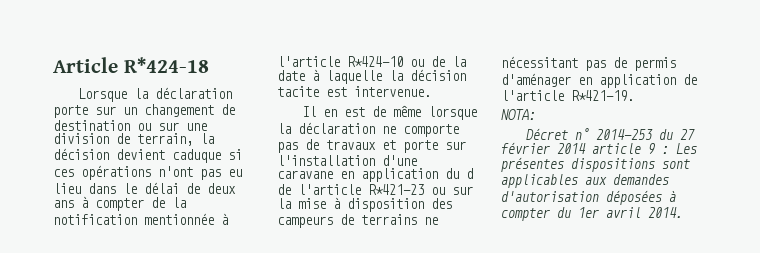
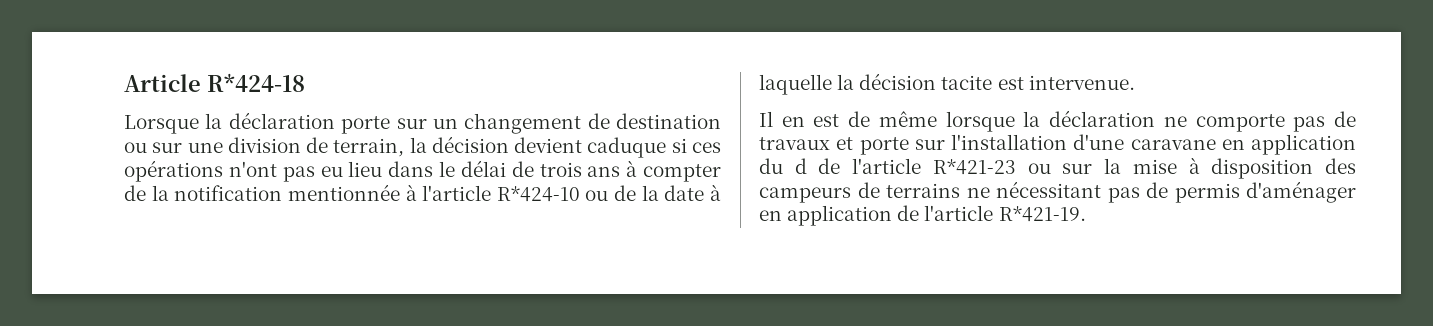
- Lorsque la déclaration porte sur un changement de destination ou sur une division de terrain, la décision devient caduque si ces opérations n'ont pas eu lieu dans le délai de deux ans à compter de la notification mentionnée à l'article R*424-10 ou de la date à laquelle la décision tacite est intervenue.
+ Lorsque la déclaration porte sur un changement de destination ou sur une division de terrain, la décision devient caduque si ces opérations n'ont pas eu lieu dans le délai de trois ans à compter de la notification mentionnée à l'article R*424-10 ou de la date à laquelle la décision tacite est intervenue.
- NOTA:
- Décret n° 2014-253 du 27 février 2014 article 9 : Les présentes dispositions sont applicables aux demandes d'autorisation déposées à compter du 1er avril 2014.

